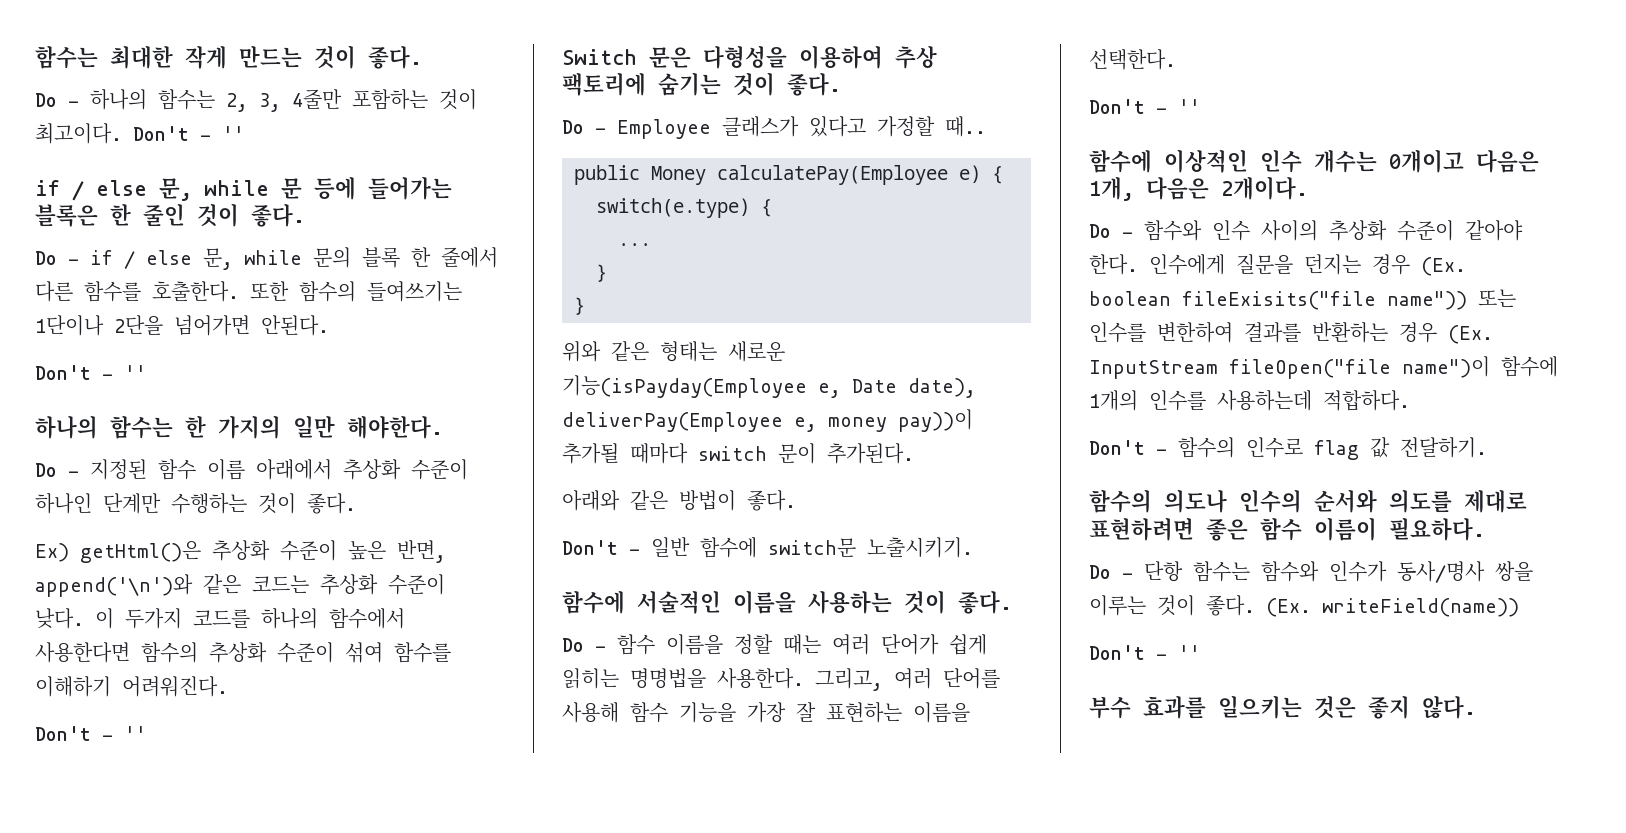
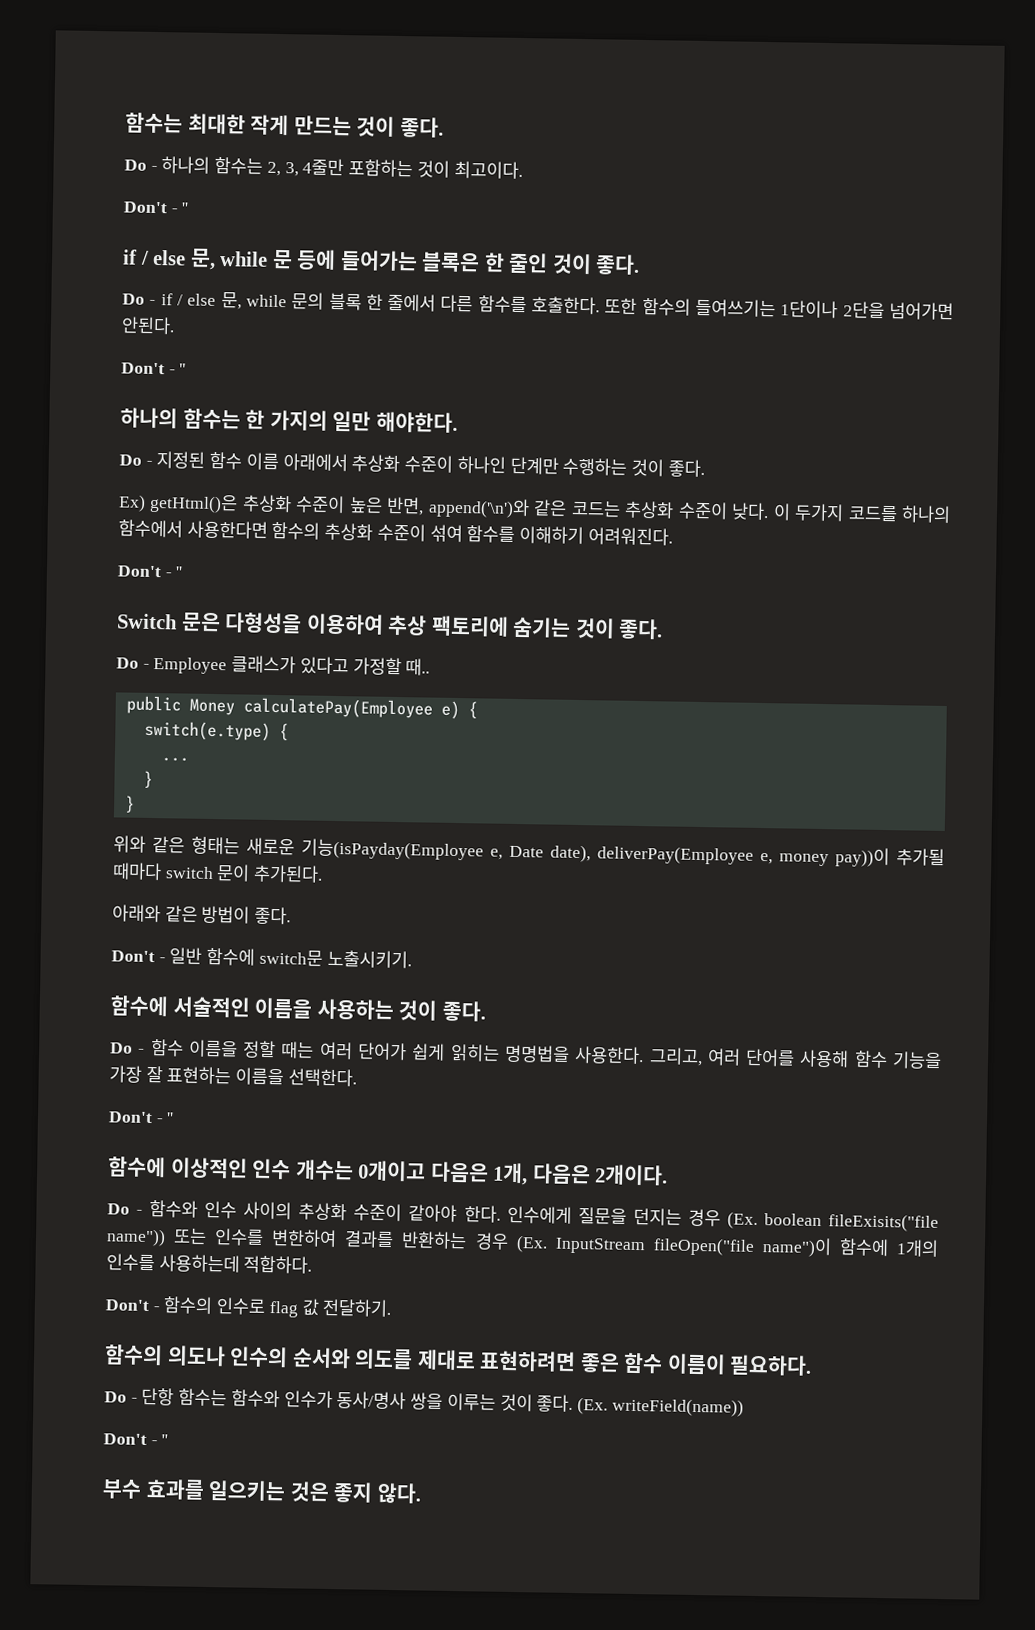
- Do - 하나의 함수는 2, 3, 4줄만 포함하는 것이 최고이다. Don't - ''
+ Do - 하나의 함수는 2, 3, 4줄만 포함하는 것이 최고이다.
+ Don't - ''

